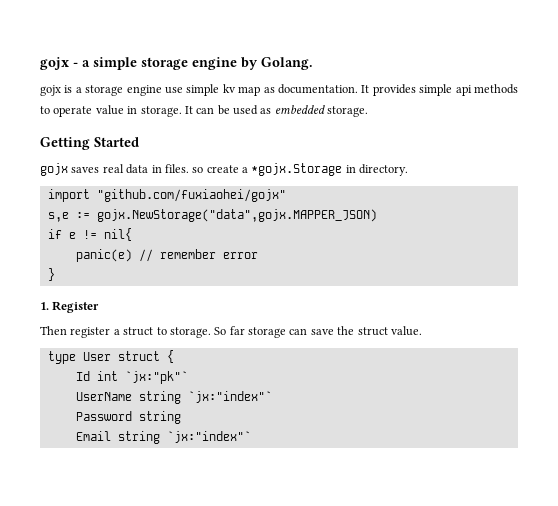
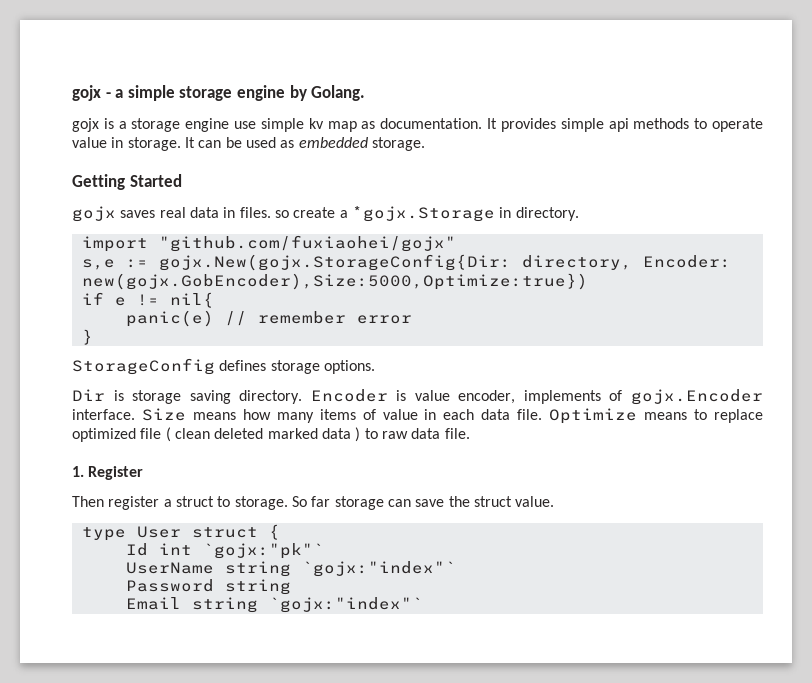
- s,e := gojx.NewStorage("data",gojx.MAPPER_JSON)
+ s,e := gojx.New(gojx.StorageConfig{Dir: directory, Encoder: new(gojx.GobEncoder),Size:5000,Optimize:true})
+ StorageConfig defines storage options.
+ Dir is storage saving directory. Encoder is value encoder, implements of gojx.Encoder interface. Size means how many items of value in each data file. Optimize means to replace optimized file ( clean deleted marked data ) to raw data file.
- Id int `jx:"pk"`
+ Id int `gojx:"pk"`
- UserName string `jx:"index"`
+ UserName string `gojx:"index"`
- Email string `jx:"index"`
+ Email string `gojx:"index"`

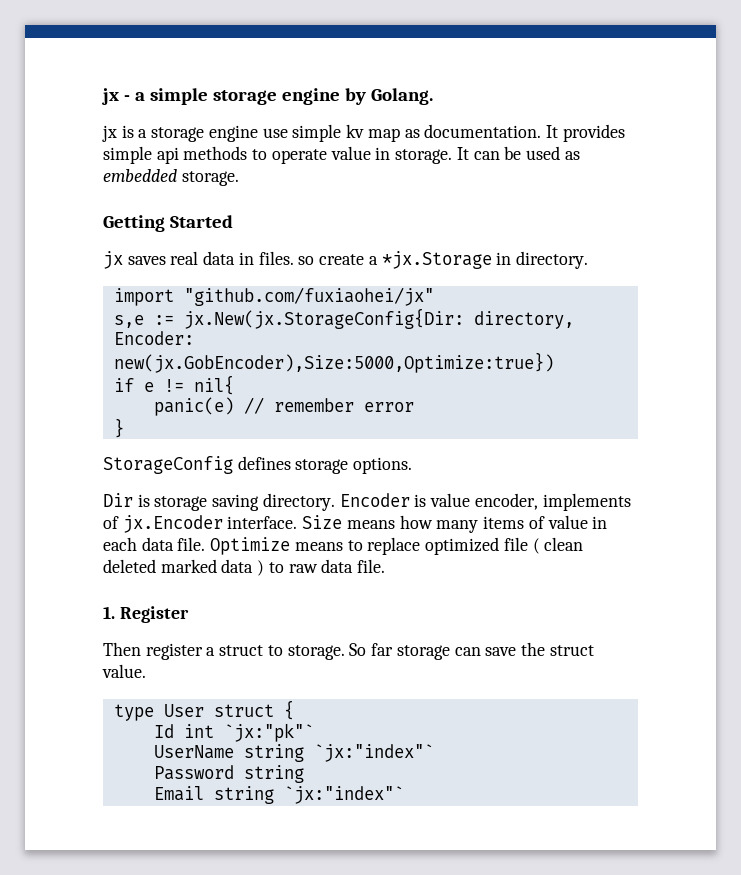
- gojx - a simple storage engine by Golang.
+ jx - a simple storage engine by Golang.
- gojx is a storage engine use simple kv map as documentation.
+ jx is a storage engine use simple kv map as documentation.
- gojx saves real data in files. so create a *gojx.Storage in directory.
+ jx saves real data in files. so create a *jx.Storage in directory.
- import "github.com/fuxiaohei/gojx"
+ import "github.com/fuxiaohei/jx"
- s,e := gojx.New(gojx.StorageConfig{Dir: directory, Encoder: new(gojx.GobEncoder),Size:5000,Optimize:true})
+ s,e := jx.New(jx.StorageConfig{Dir: directory, Encoder: new(jx.GobEncoder),Size:5000,Optimize:true})
- Encoder is value encoder, implements of gojx.Encoder interface.
+ Encoder is value encoder, implements of jx.Encoder interface.
- Id int `gojx:"pk"`
+ Id int `jx:"pk"`
- UserName string `gojx:"index"`
+ UserName string `jx:"index"`
- Email string `gojx:"index"`
+ Email string `jx:"index"`

